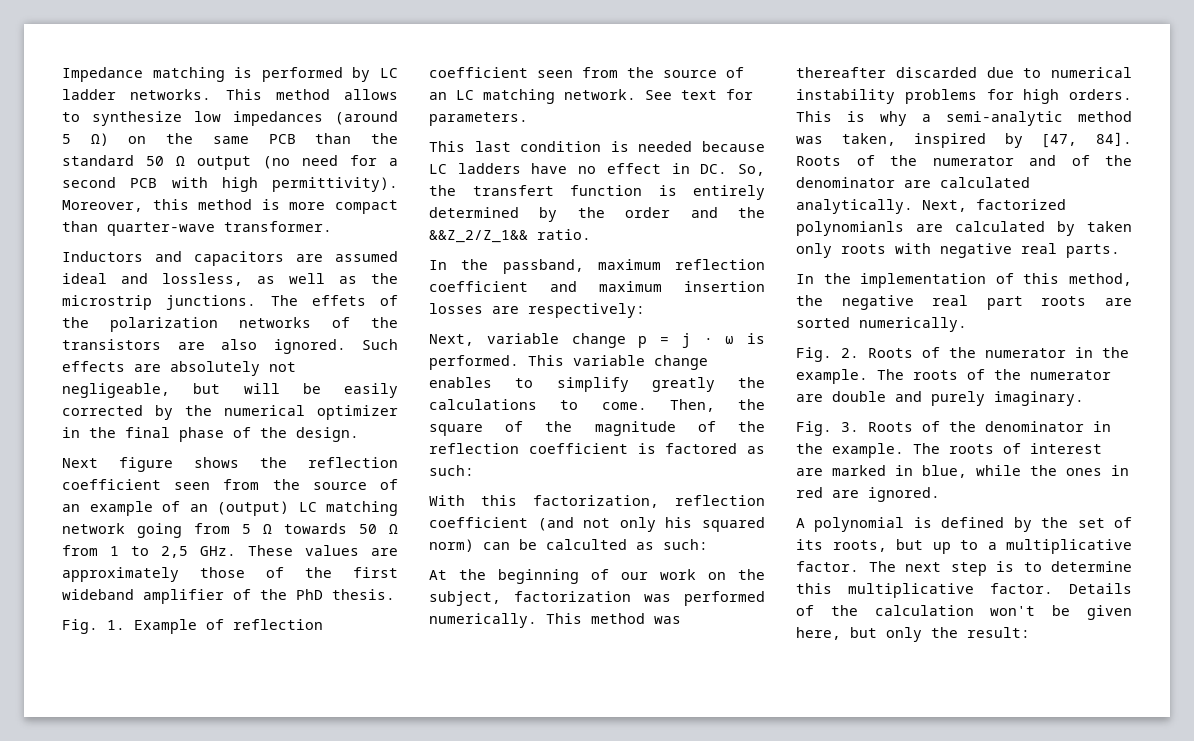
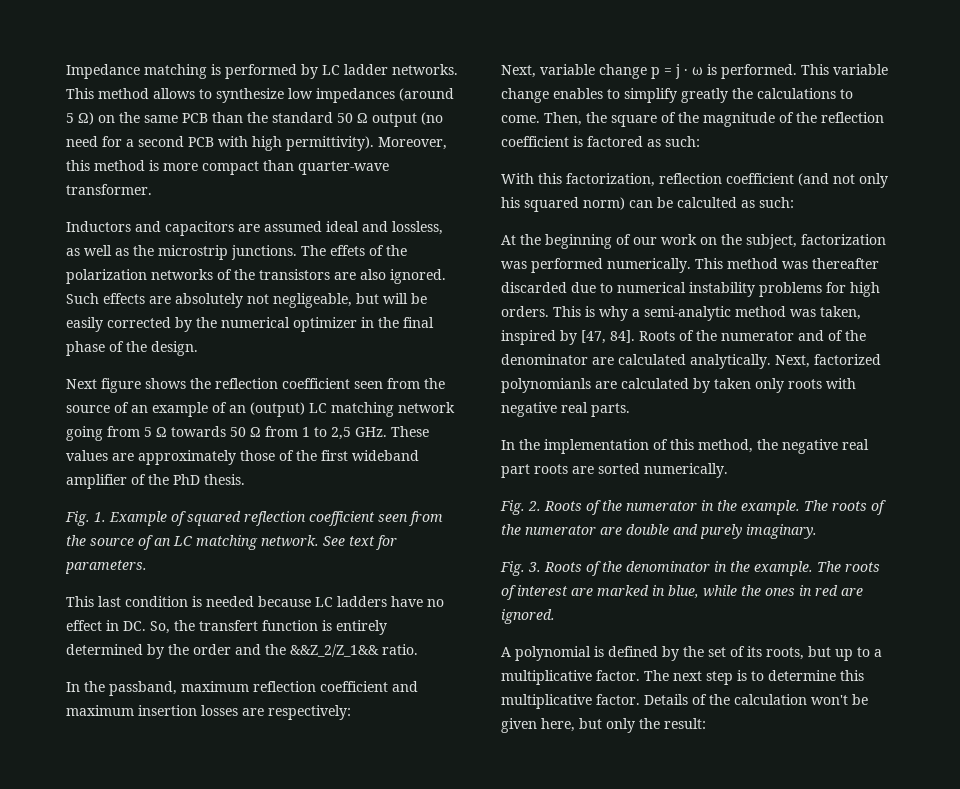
- Fig. 1. Example of reflection coefficient seen from the source of an LC matching network.
+ Fig. 1. Example of squared reflection coefficient seen from the source of an LC matching network.

